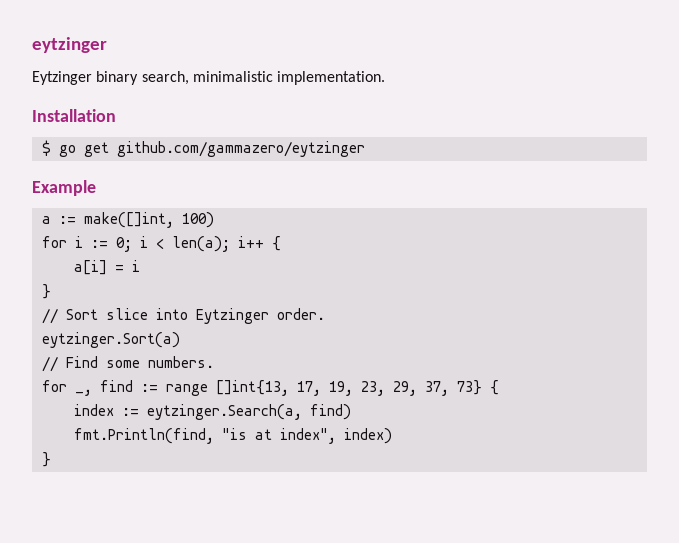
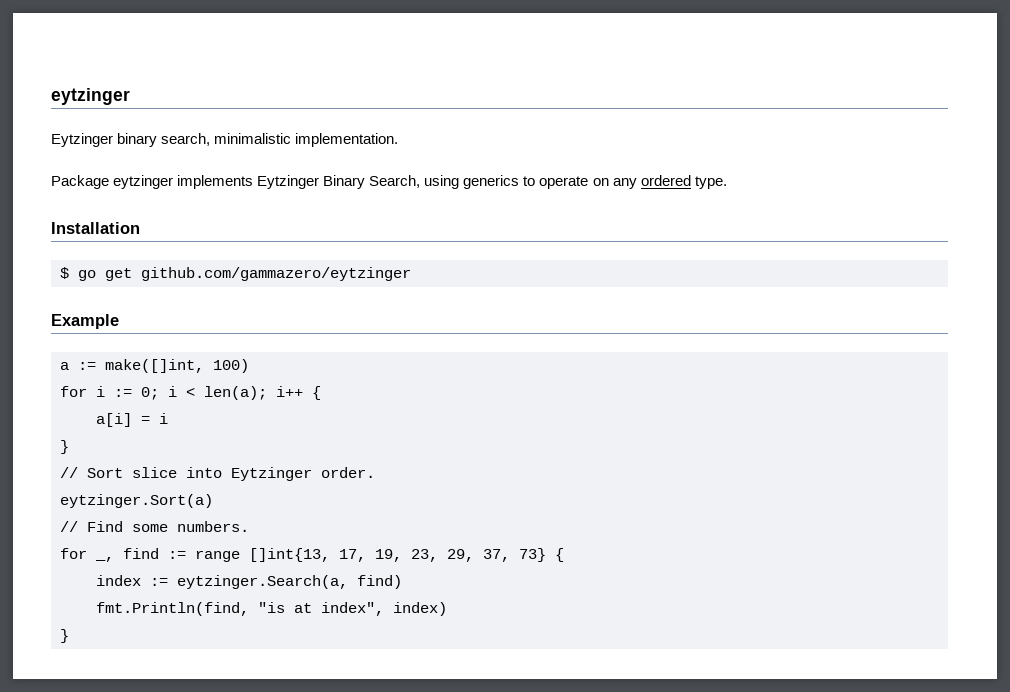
+ Package eytzinger implements Eytzinger Binary Search, using generics to operate on any ordered type.

